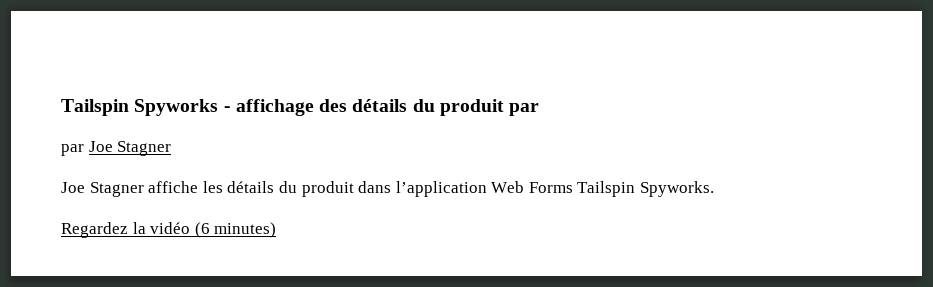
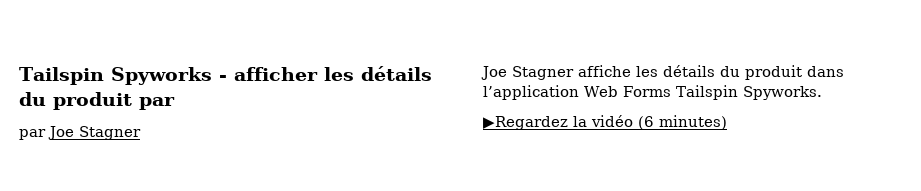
- Tailspin Spyworks - affichage des détails du produit par
+ Tailspin Spyworks - afficher les détails du produit par
- Regardez la vidéo (6 minutes)
+ ▶Regardez la vidéo (6 minutes)

